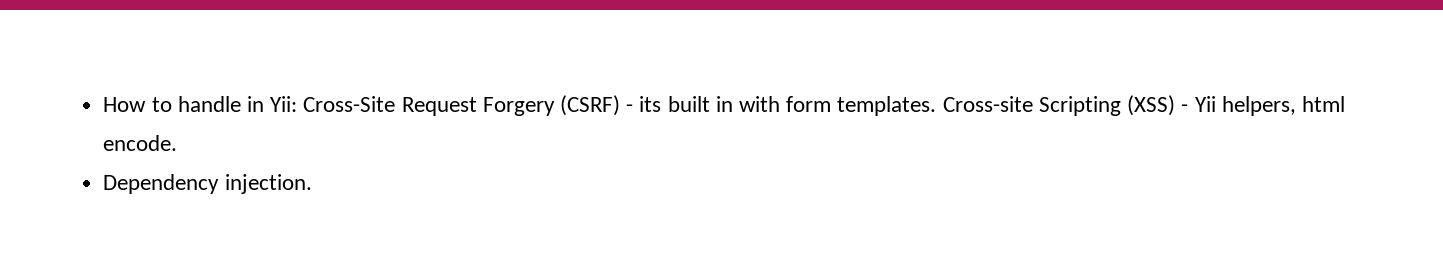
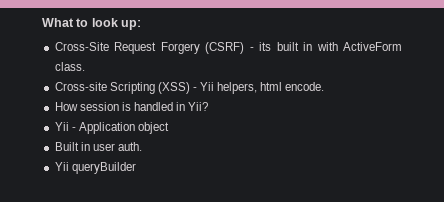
- How to handle in Yii: Cross-Site Request Forgery (CSRF) - its built in with form templates. Cross-site Scripting (XSS) - Yii helpers, html encode.
+ What to look up:
+ Cross-Site Request Forgery (CSRF) - its built in with ActiveForm class.
+ Cross-site Scripting (XSS) - Yii helpers, html encode.
- Dependency injection.
+ How session is handled in Yii?
+ Yii - Application object
+ Built in user auth.
+ Yii queryBuilder

